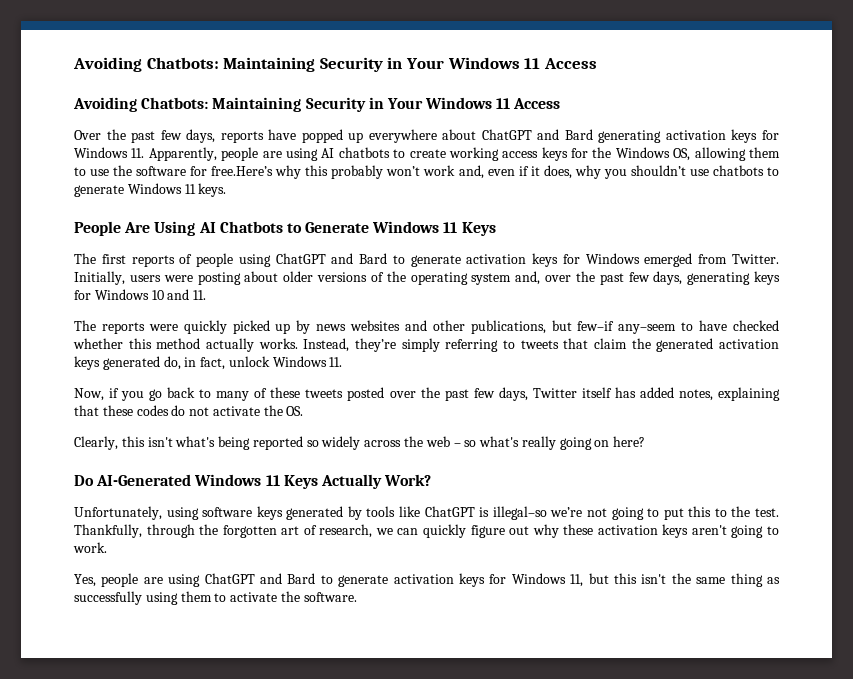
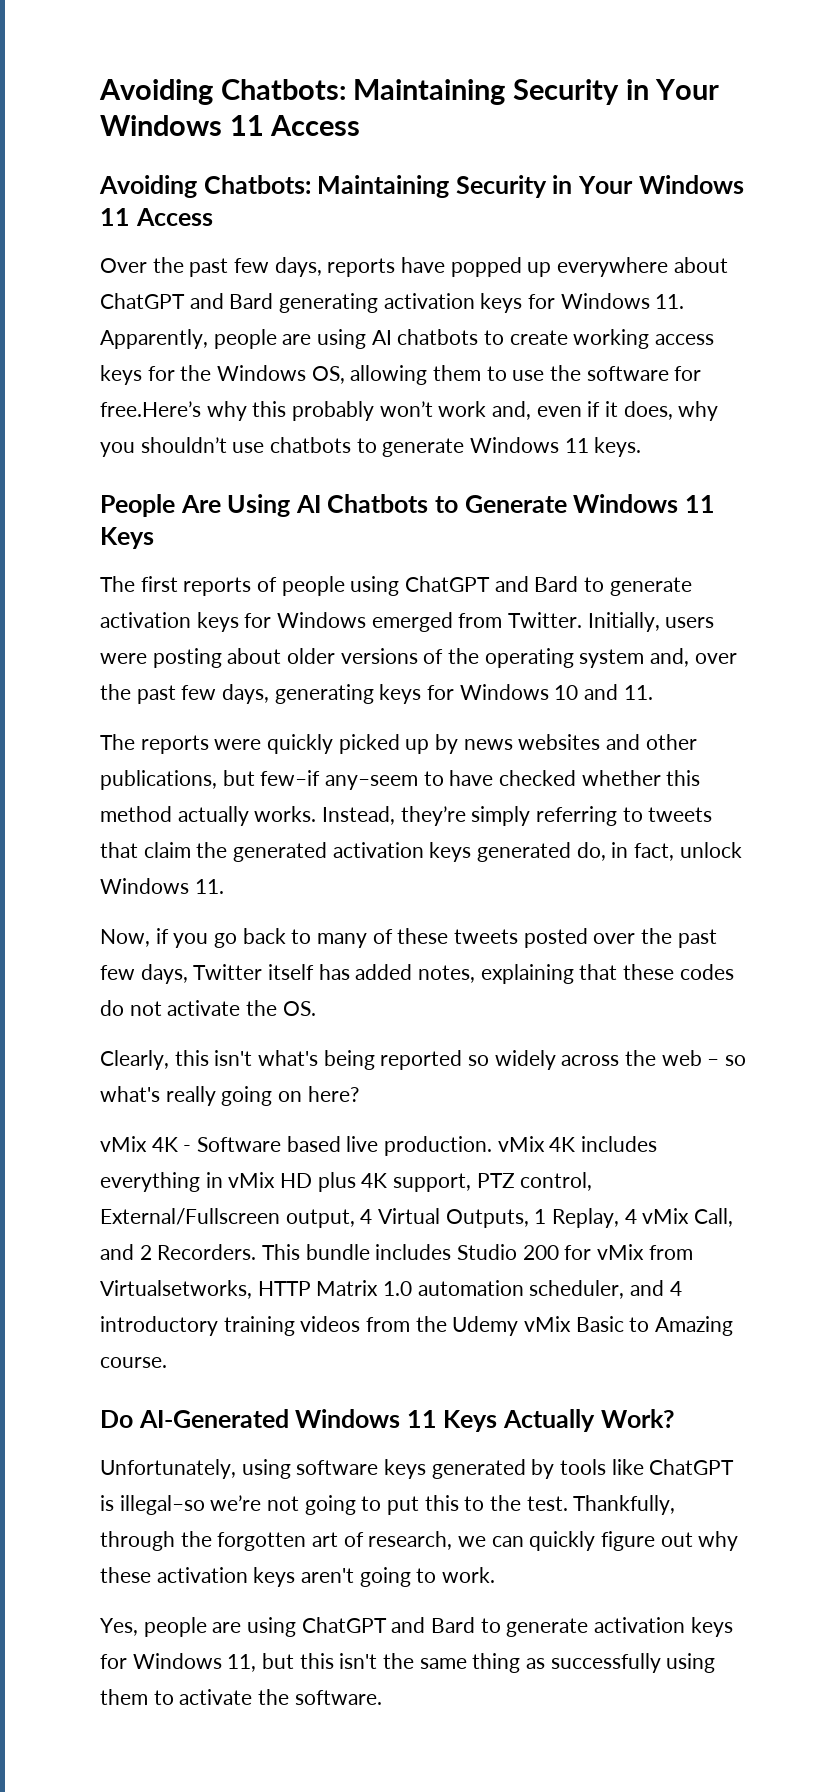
+ vMix 4K - Software based live production. vMix 4K includes everything in vMix HD plus 4K support, PTZ control, External/Fullscreen output, 4 Virtual Outputs, 1 Replay, 4 vMix Call, and 2 Recorders. This bundle includes Studio 200 for vMix from Virtualsetworks, HTTP Matrix 1.0 automation scheduler, and 4 introductory training videos from the Udemy vMix Basic to Amazing course.

